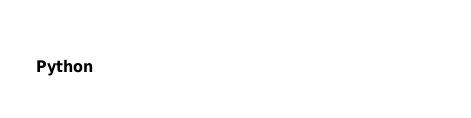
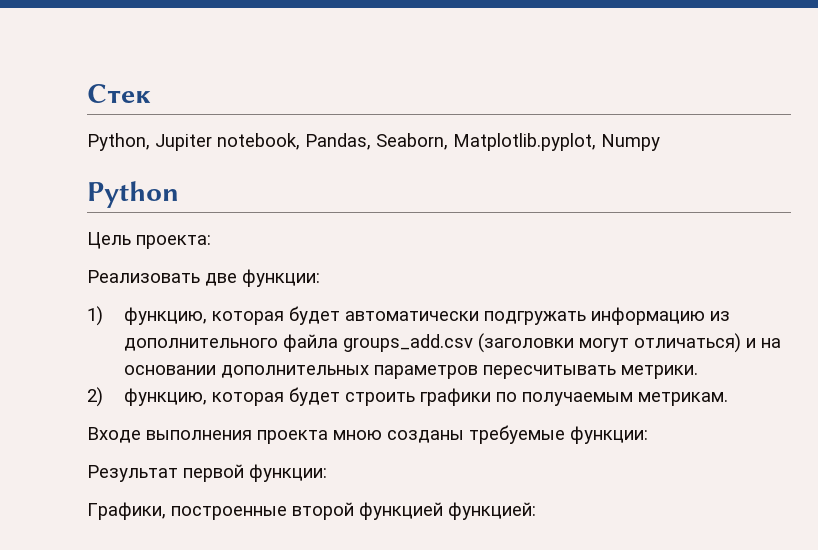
+ Стек
+ Python, Jupiter notebook, Pandas, Seaborn, Matplotlib.pyplot, Numpy
  Python
+ Цель проекта:
+ Реализовать две функции:
+ 1) функцию, которая будет автоматически подгружать информацию из дополнительного файла groups_add.csv (заголовки могут отличаться) и на основании дополнительных параметров пересчитывать метрики.
+ 2) функцию, которая будет строить графики по получаемым метрикам.
+ Входе выполнения проекта мною созданы требуемые функции:
+ Результат первой функции:
+ Графики, построенные второй функцией функцией:

